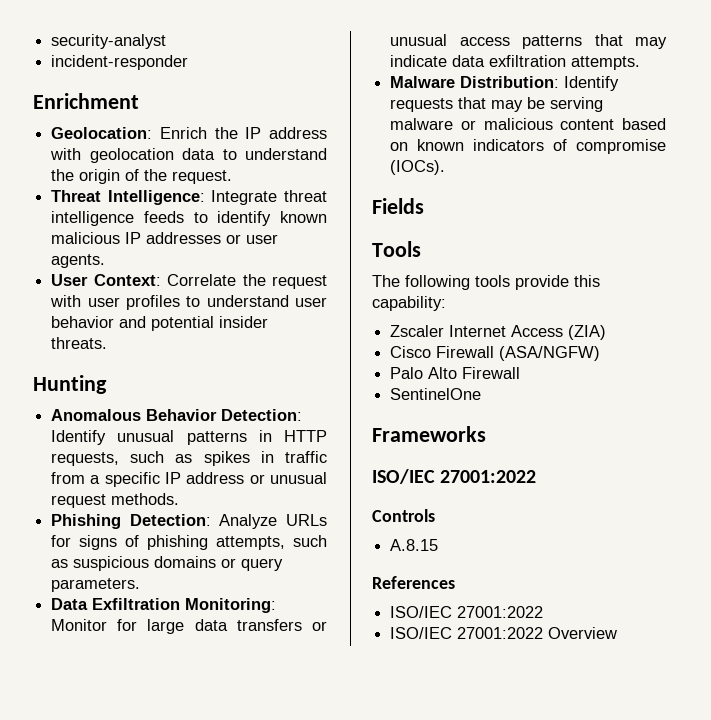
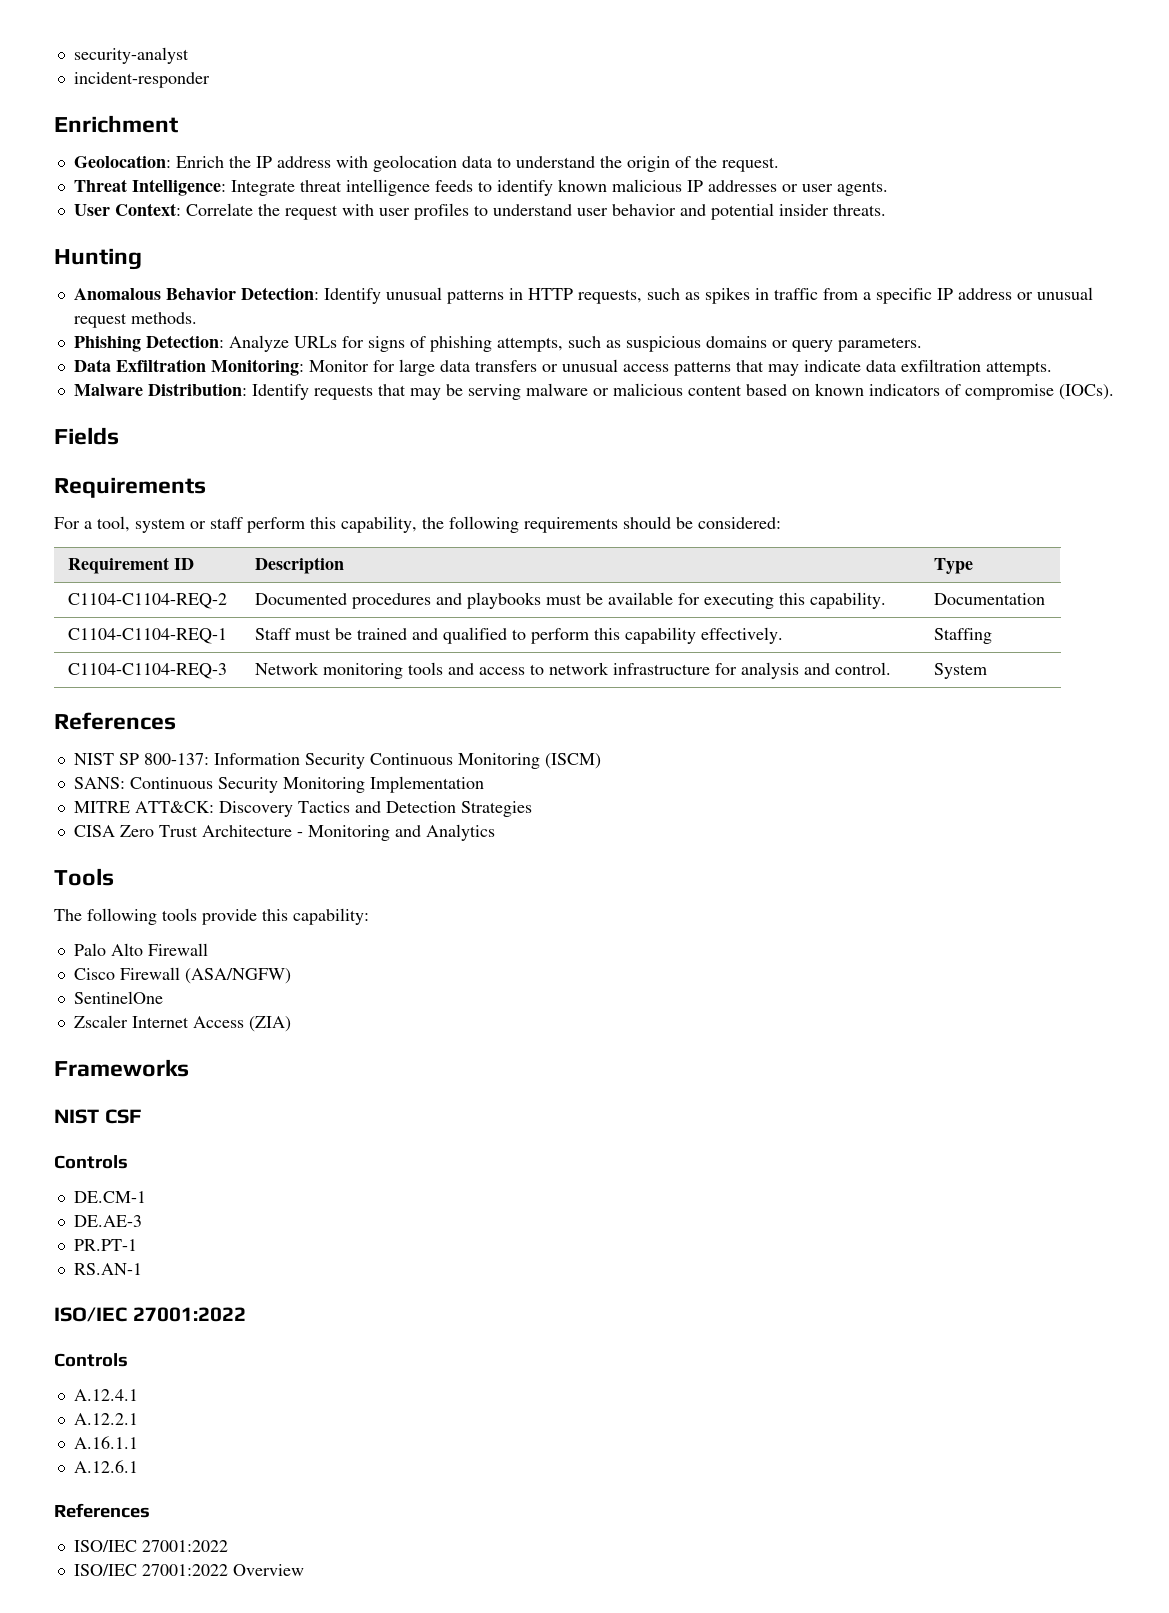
+ Requirements
+ For a tool, system or staff perform this capability, the following requirements should be considered:
+ Requirement ID | Description | Type
+ C1104-C1104-REQ-2 | Documented procedures and playbooks must be available for executing this capability. | Documentation
+ C1104-C1104-REQ-1 | Staff must be trained and qualified to perform this capability effectively. | Staffing
+ C1104-C1104-REQ-3 | Network monitoring tools and access to network infrastructure for analysis and control. | System
+ References
+ NIST SP 800-137: Information Security Continuous Monitoring (ISCM)
+ SANS: Continuous Security Monitoring Implementation
+ MITRE ATT&CK: Discovery Tactics and Detection Strategies
+ CISA Zero Trust Architecture - Monitoring and Analytics
+ Palo Alto Firewall
+ Cisco Firewall (ASA/NGFW)
+ SentinelOne
  Zscaler Internet Access (ZIA)
- Cisco Firewall (ASA/NGFW)
- Palo Alto Firewall
- SentinelOne
  Frameworks
+ NIST CSF
+ Controls
+ DE.CM-1
+ DE.AE-3
+ PR.PT-1
+ RS.AN-1
- A.8.15
+ A.12.4.1
+ A.12.2.1
+ A.16.1.1
+ A.12.6.1

